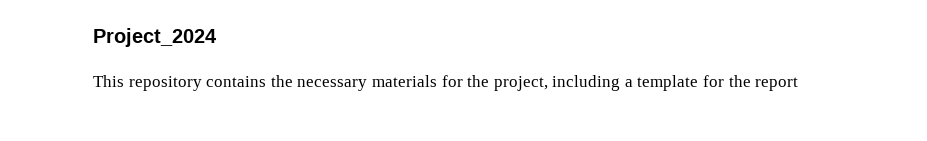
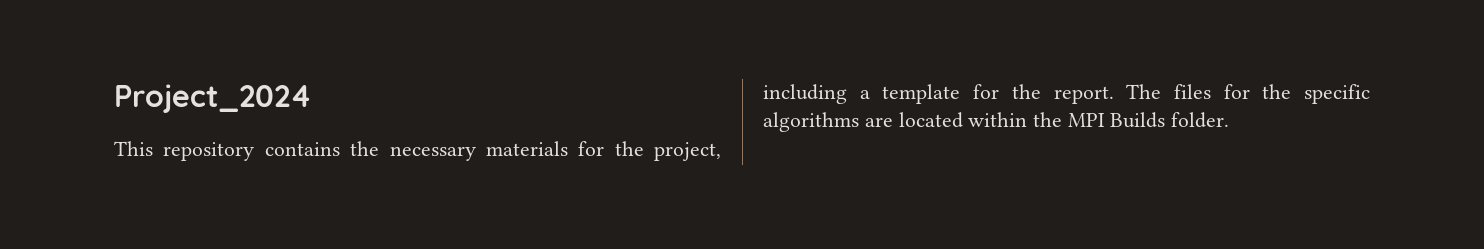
- This repository contains the necessary materials for the project, including a template for the report
+ This repository contains the necessary materials for the project, including a template for the report. The files for the specific algorithms are located within the MPI Builds folder.

